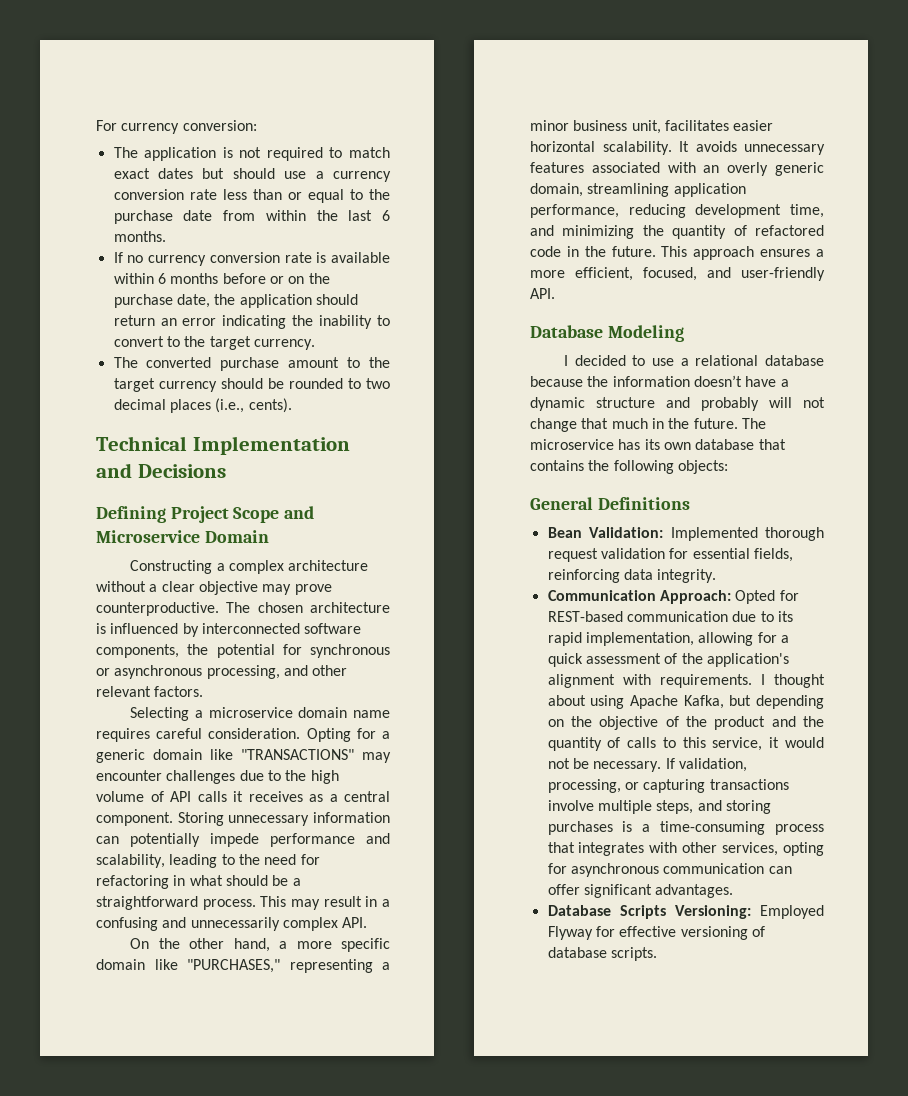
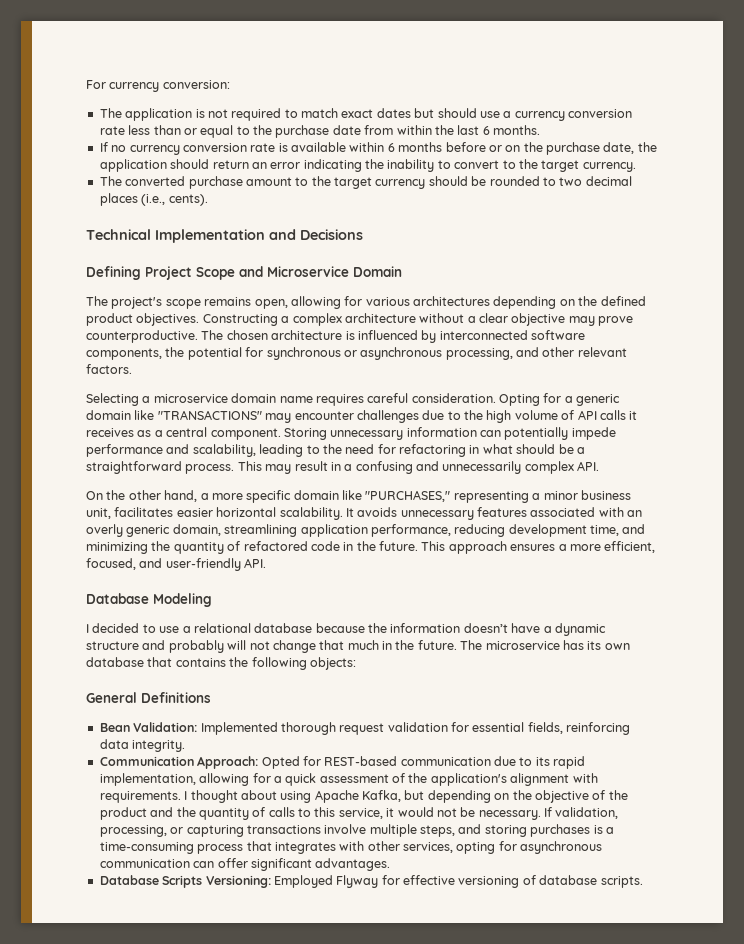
+ The project's scope remains open, allowing for various architectures depending on the defined product objectives.

